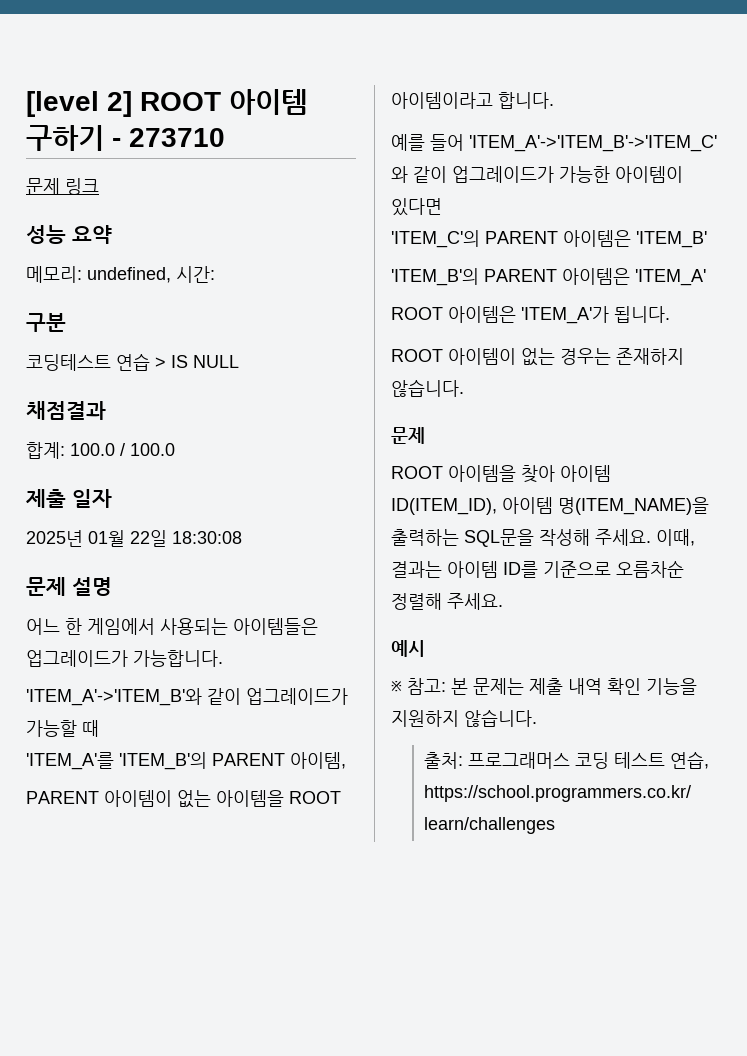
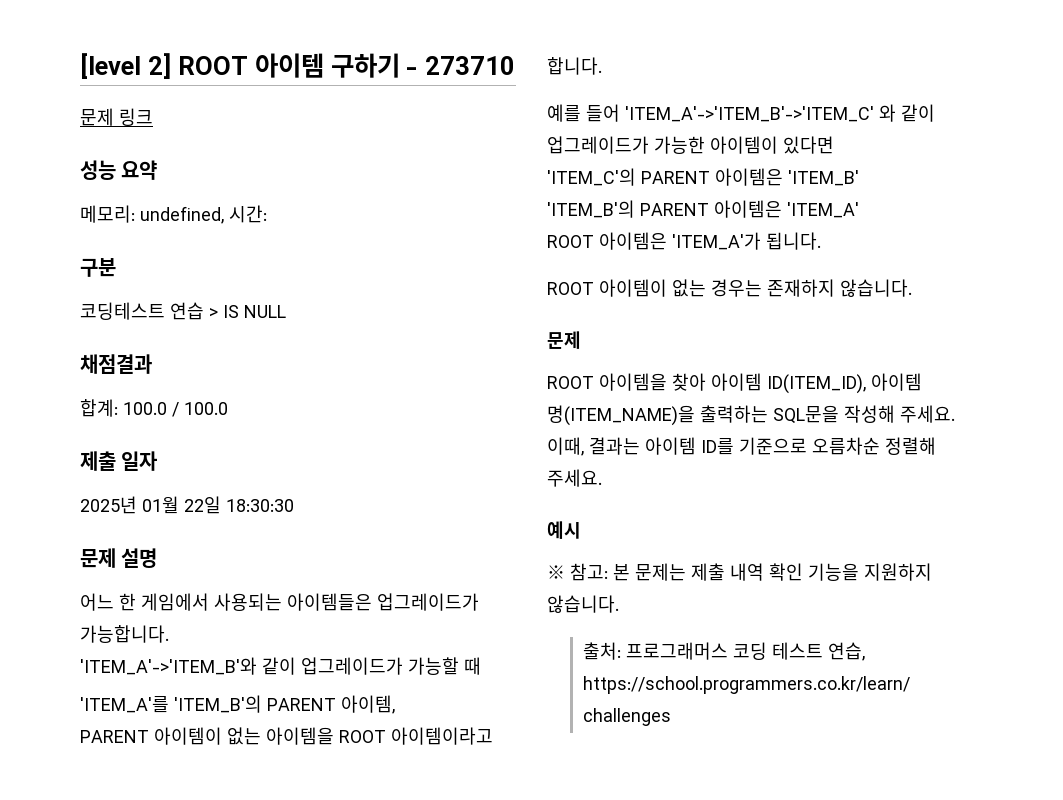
- 2025년 01월 22일 18:30:08
+ 2025년 01월 22일 18:30:30

